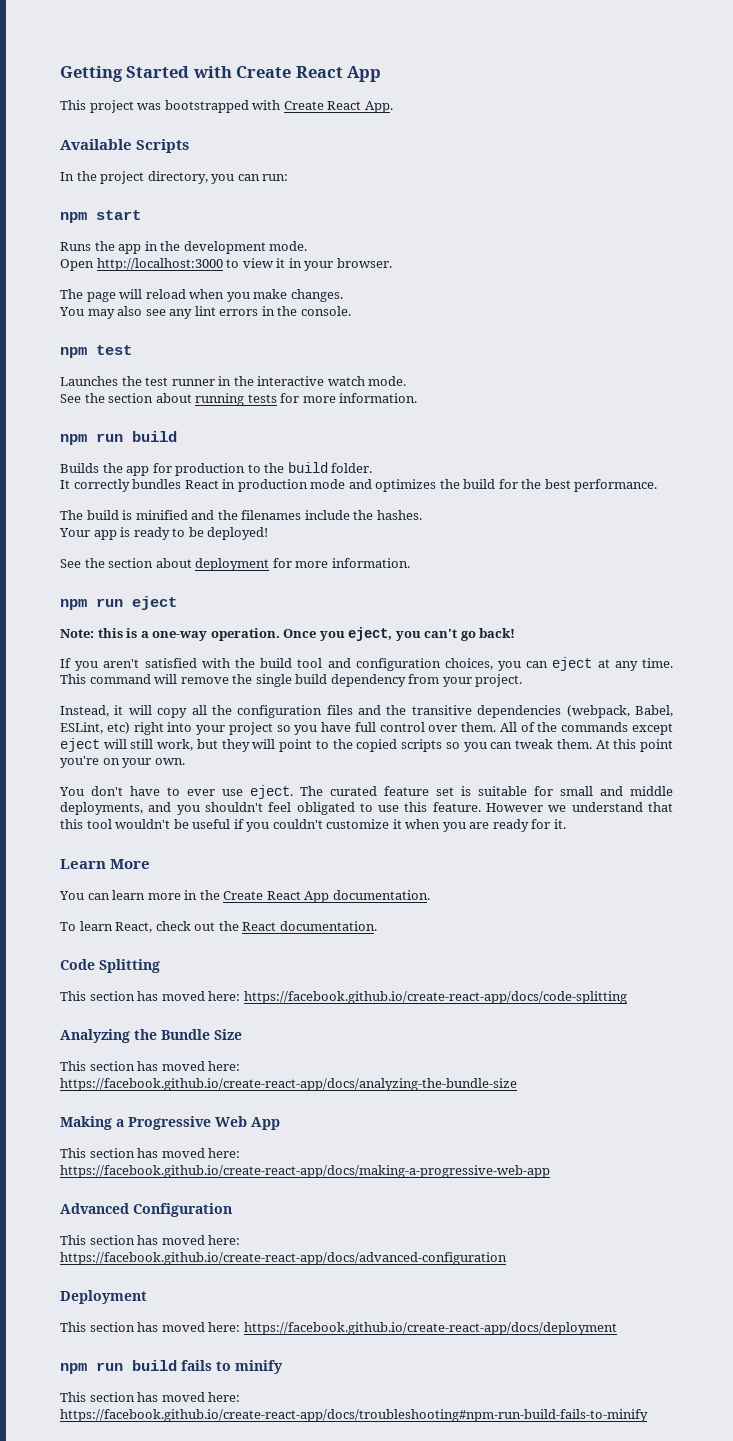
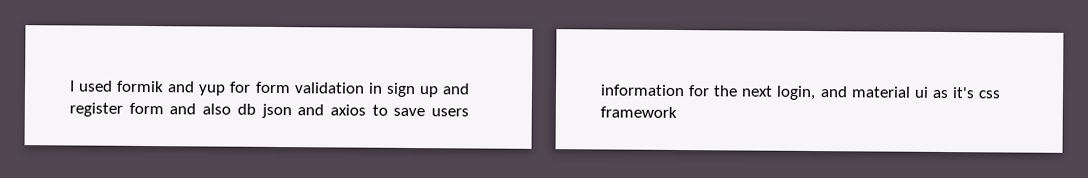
- Getting Started with Create React App
- This project was bootstrapped with Create React App.
- Available Scripts
- In the project directory, you can run:
- npm start
- Runs the app in the development mode.
- Open http://localhost:3000 to view it in your browser.
- The page will reload when you make changes.
- You may also see any lint errors in the console.
- npm test
- Launches the test runner in the interactive watch mode.
- See the section about running tests for more information.
- npm run build
- Builds the app for production to the build folder.
- It correctly bundles React in production mode and optimizes the build for the best performance.
- The build is minified and the filenames include the hashes.
- Your app is ready to be deployed!
- See the section about deployment for more information.
- npm run eject
- Note: this is a one-way operation. Once you eject, you can't go back!
- If you aren't satisfied with the build tool and configuration choices, you can eject at any time. This command will remove the single build dependency from your project.
- Instead, it will copy all the configuration files and the transitive dependencies (webpack, Babel, ESLint, etc) right into your project so you have full control over them. All of the commands except eject will still work, but they will point to the copied scripts so you can tweak them. At this point you're on your own.
- You don't have to ever use eject. The curated feature set is suitable for small and middle deployments, and you shouldn't feel obligated to use this feature. However we understand that this tool wouldn't be useful if you couldn't customize it when you are ready for it.
- Learn More
- You can learn more in the Create React App documentation.
- To learn React, check out the React documentation.
- Code Splitting
- This section has moved here: https://facebook.github.io/create-react-app/docs/code-splitting
- Analyzing the Bundle Size
- This section has moved here: https://facebook.github.io/create-react-app/docs/analyzing-the-bundle-size
- Making a Progressive Web App
- This section has moved here: https://facebook.github.io/create-react-app/docs/making-a-progressive-web-app
- Advanced Configuration
- This section has moved here: https://facebook.github.io/create-react-app/docs/advanced-configuration
- Deployment
- This section has moved here: https://facebook.github.io/create-react-app/docs/deployment
- npm run build fails to minify
- This section has moved here: https://facebook.github.io/create-react-app/docs/troubleshooting#npm-run-build-fails-to-minify
+ I used formik and yup for form validation in sign up and register form and also db json and axios to save users information for the next login, and material ui as it's css framework

